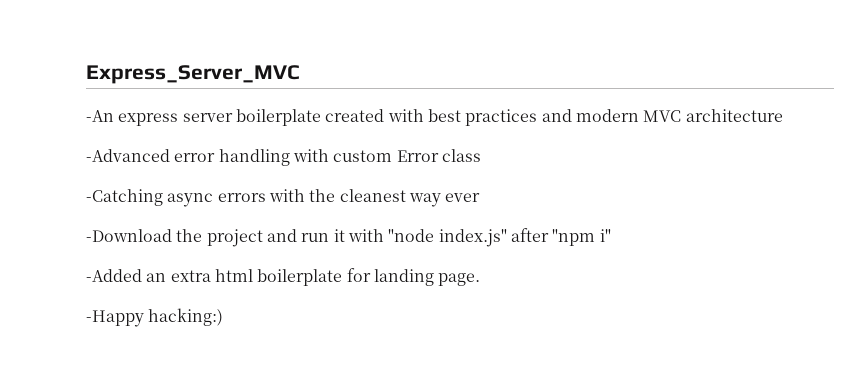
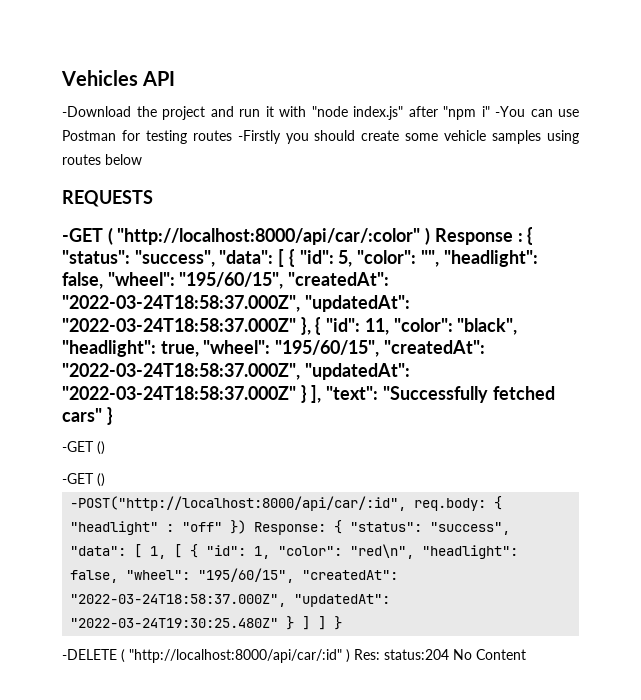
- Express_Server_MVC
- -An express server boilerplate created with best practices and modern MVC architecture
- -Advanced error handling with custom Error class
- -Catching async errors with the cleanest way ever
+ Vehicles API
- -Download the project and run it with "node index.js" after "npm i"
- -Added an extra html boilerplate for landing page.
- -Happy hacking:)
+ -Download the project and run it with "node index.js" after "npm i" -You can use Postman for testing routes -Firstly you should create some vehicle samples using routes below
+ REQUESTS
+ -GET ( "http://localhost:8000/api/car/:color" ) Response : { "status": "success", "data": [ { "id": 5, "color": "", "headlight": false, "wheel": "195/60/15", "createdAt": "2022-03-24T18:58:37.000Z", "updatedAt": "2022-03-24T18:58:37.000Z" }, { "id": 11, "color": "black", "headlight": true, "wheel": "195/60/15", "createdAt": "2022-03-24T18:58:37.000Z", "updatedAt": "2022-03-24T18:58:37.000Z" } ], "text": "Successfully fetched cars" }
+ -GET ()
+ -GET ()
+ -POST("http://localhost:8000/api/car/:id", req.body: { "headlight" : "off" }) Response: { "status": "success", "data": [ 1, [ { "id": 1, "color": "red\n", "headlight": false, "wheel": "195/60/15", "createdAt": "2022-03-24T18:58:37.000Z", "updatedAt": "2022-03-24T19:30:25.480Z" } ] ] }
+ -DELETE ( "http://localhost:8000/api/car/:id" ) Res: status:204 No Content

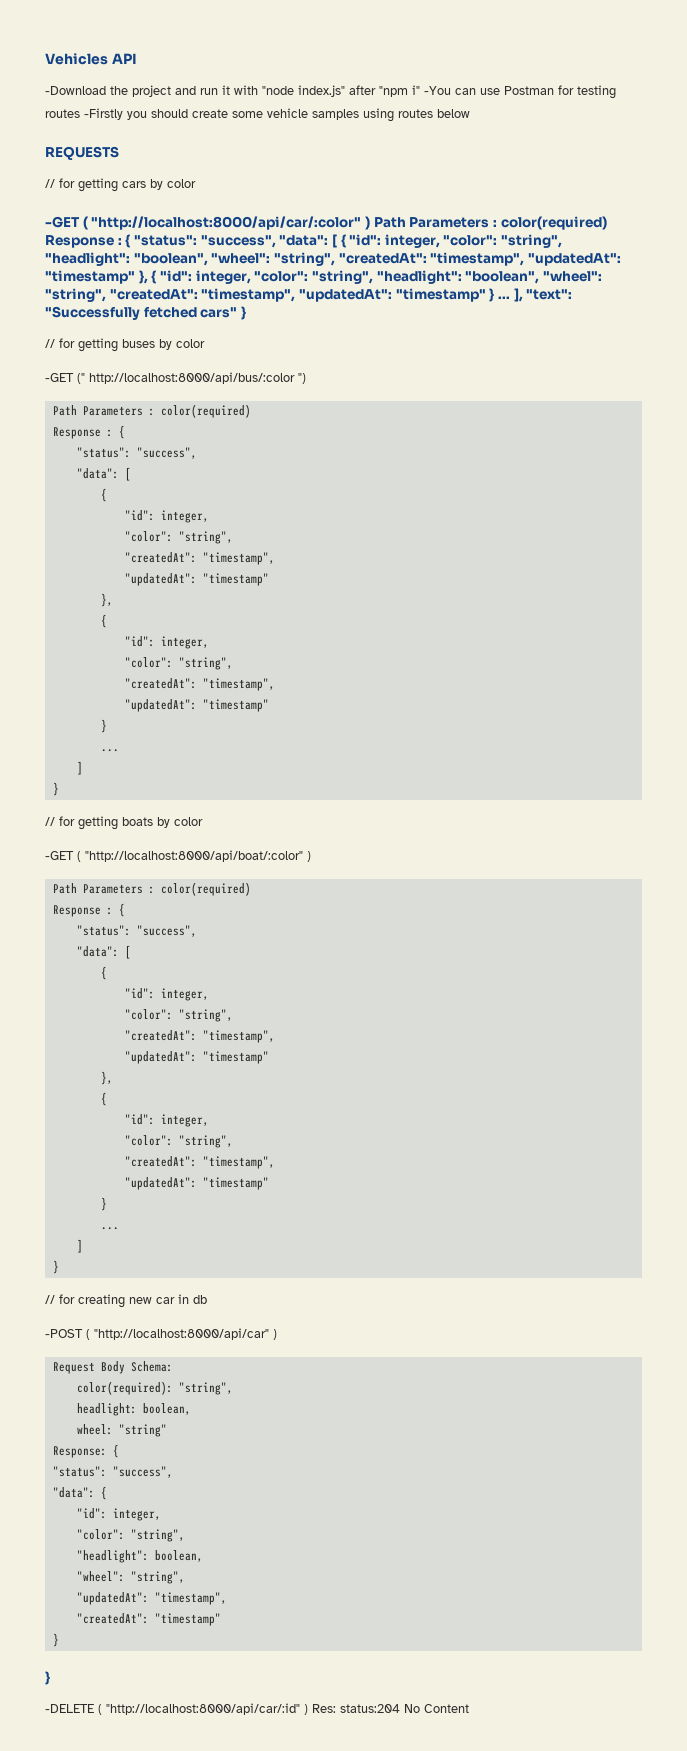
+ // for getting cars by color
- -GET ( "http://localhost:8000/api/car/:color" ) Response : { "status": "success", "data": [ { "id": 5, "color": "", "headlight": false, "wheel": "195/60/15", "createdAt": "2022-03-24T18:58:37.000Z", "updatedAt": "2022-03-24T18:58:37.000Z" }, { "id": 11, "color": "black", "headlight": true, "wheel": "195/60/15", "createdAt": "2022-03-24T18:58:37.000Z", "updatedAt": "2022-03-24T18:58:37.000Z" } ], "text": "Successfully fetched cars" }
- -GET ()
- -GET ()
- -POST("http://localhost:8000/api/car/:id", req.body: { "headlight" : "off" }) Response: { "status": "success", "data": [ 1, [ { "id": 1, "color": "red\n", "headlight": false, "wheel": "195/60/15", "createdAt": "2022-03-24T18:58:37.000Z", "updatedAt": "2022-03-24T19:30:25.480Z" } ] ] }
+ -GET ( "http://localhost:8000/api/car/:color" ) Path Parameters : color(required) Response : { "status": "success", "data": [ { "id": integer, "color": "string", "headlight": "boolean", "wheel": "string", "createdAt": "timestamp", "updatedAt": "timestamp" }, { "id": integer, "color": "string", "headlight": "boolean", "wheel": "string", "createdAt": "timestamp", "updatedAt": "timestamp" } ... ], "text": "Successfully fetched cars" }
+ // for getting buses by color
+ -GET (" http://localhost:8000/api/bus/:color ")
+ Path Parameters : color(required)
+ Response : {
+ "status": "success",
+ "data": [
+ {
+ "id": integer,
+ "color": "string",
+ "createdAt": "timestamp",
+ "updatedAt": "timestamp"
+ },
+ {
+ "id": integer,
+ "color": "string",
+ "createdAt": "timestamp",
+ "updatedAt": "timestamp"
+ }
+ ...
+ ]
+ }
+ // for getting boats by color
+ -GET ( "http://localhost:8000/api/boat/:color" )
+ Path Parameters : color(required)
+ Response : {
+ "status": "success",
+ "data": [
+ {
+ "id": integer,
+ "color": "string",
+ "createdAt": "timestamp",
+ "updatedAt": "timestamp"
+ },
+ {
+ "id": integer,
+ "color": "string",
+ "createdAt": "timestamp",
+ "updatedAt": "timestamp"
+ }
+ ...
+ ]
+ }
+ // for creating new car in db
+ -POST ( "http://localhost:8000/api/car" )
+ Request Body Schema:
+ color(required): "string",
+ headlight: boolean,
+ wheel: "string"
+ Response: {
+ "status": "success",
+ "data": {
+ "id": integer,
+ "color": "string",
+ "headlight": boolean,
+ "wheel": "string",
+ "updatedAt": "timestamp",
+ "createdAt": "timestamp"
+ }
+ }

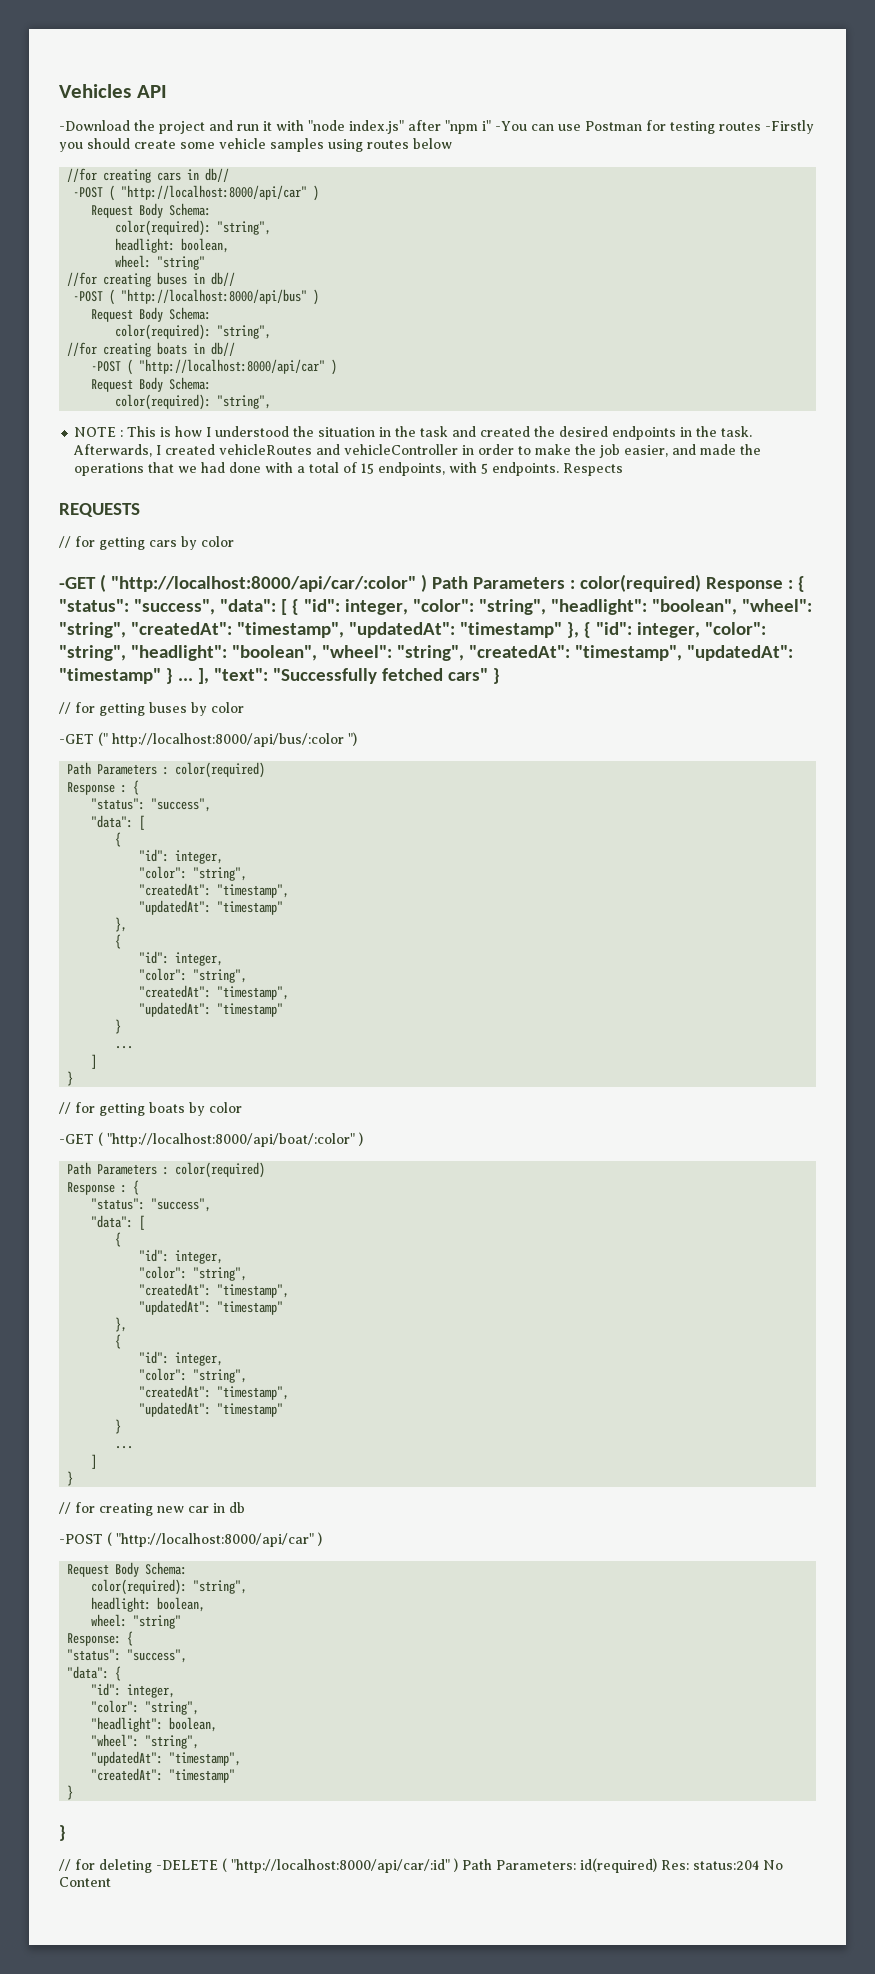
+ //for creating cars in db//
+ -POST ( "http://localhost:8000/api/car" )
+ Request Body Schema:
+ color(required): "string",
+ headlight: boolean,
+ wheel: "string"
+ //for creating buses in db//
+ -POST ( "http://localhost:8000/api/bus" )
+ Request Body Schema:
+ color(required): "string",
+ //for creating boats in db//
+ -POST ( "http://localhost:8000/api/car" )
+ Request Body Schema:
+ color(required): "string",
+ NOTE : This is how I understood the situation in the task and created the desired endpoints in the task. Afterwards, I created vehicleRoutes and vehicleController in order to make the job easier, and made the operations that we had done with a total of 15 endpoints, with 5 endpoints. Respects
- -DELETE ( "http://localhost:8000/api/car/:id" ) Res: status:204 No Content
+ // for deleting -DELETE ( "http://localhost:8000/api/car/:id" ) Path Parameters: id(required) Res: status:204 No Content

